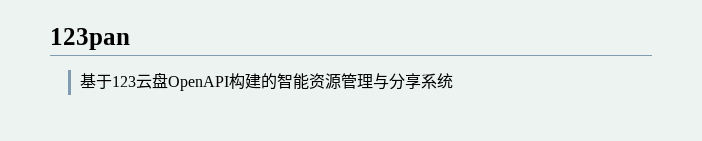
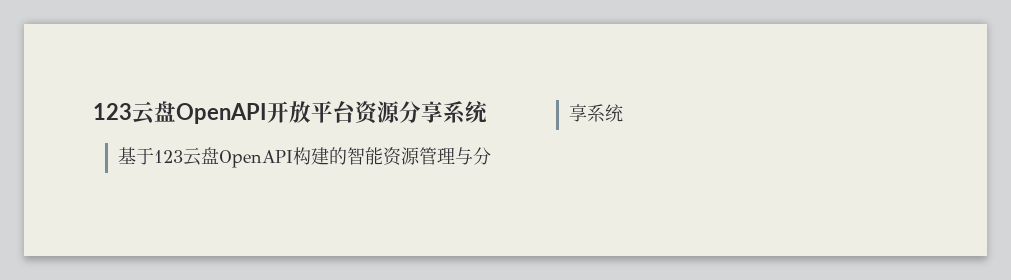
- 123pan
+ 123云盘OpenAPI开放平台资源分享系统

